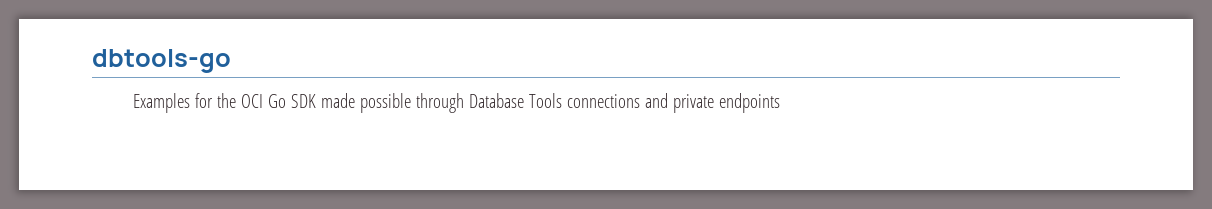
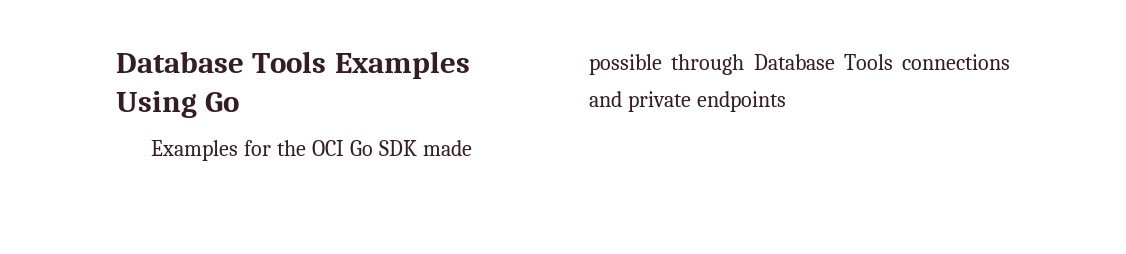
- dbtools-go
+ Database Tools Examples Using Go

